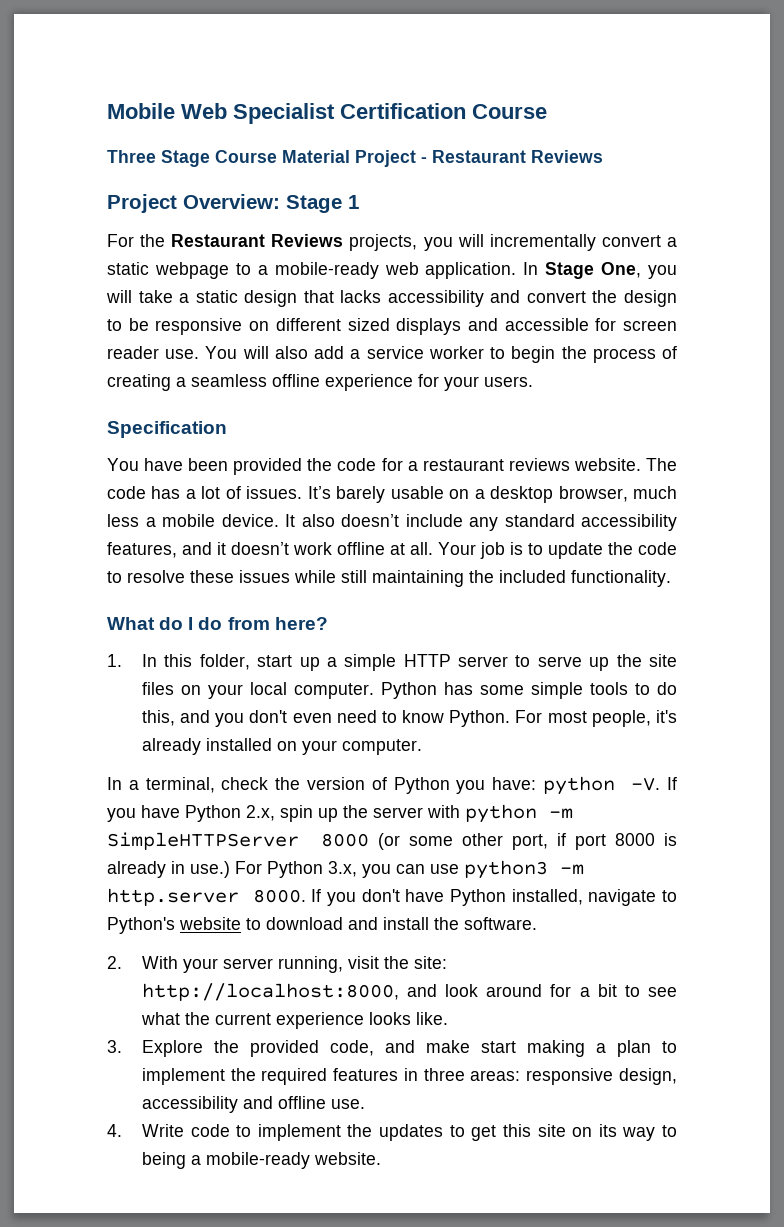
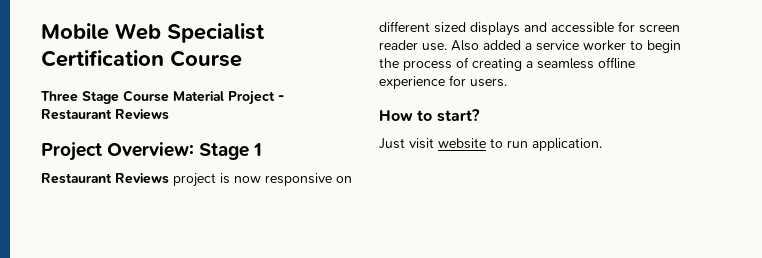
- For the Restaurant Reviews projects, you will incrementally convert a static webpage to a mobile-ready web application. In Stage One, you will take a static design that lacks accessibility and convert the design to be responsive on different sized displays and accessible for screen reader use.
+ Restaurant Reviews project is now responsive on different sized displays and accessible for screen reader use.
- You will also add a service worker to begin the process of creating a seamless offline experience for your users.
+ Also added a service worker to begin the process of creating a seamless offline experience for users.
- Specification
- You have been provided the code for a restaurant reviews website. The code has a lot of issues. It’s barely usable on a desktop browser, much less a mobile device. It also doesn’t include any standard accessibility features, and it doesn’t work offline at all. Your job is to update the code to resolve these issues while still maintaining the included functionality.
- What do I do from here?
- 1. In this folder, start up a simple HTTP server to serve up the site files on your local computer. Python has some simple tools to do this, and you don't even need to know Python. For most people, it's already installed on your computer.
- In a terminal, check the version of Python you have: python -V. If you have Python 2.x, spin up the server with python -m SimpleHTTPServer 8000 (or some other port, if port 8000 is already in use.) For Python 3.x, you can use python3 -m http.server 8000. If you don't have Python installed, navigate to Python's website to download and install the software.
- 2. With your server running, visit the site: http://localhost:8000, and look around for a bit to see what the current experience looks like.
- 3. Explore the provided code, and make start making a plan to implement the required features in three areas: responsive design, accessibility and offline use.
- 4. Write code to implement the updates to get this site on its way to being a mobile-ready website.
+ How to start?
+ Just visit website to run application.

